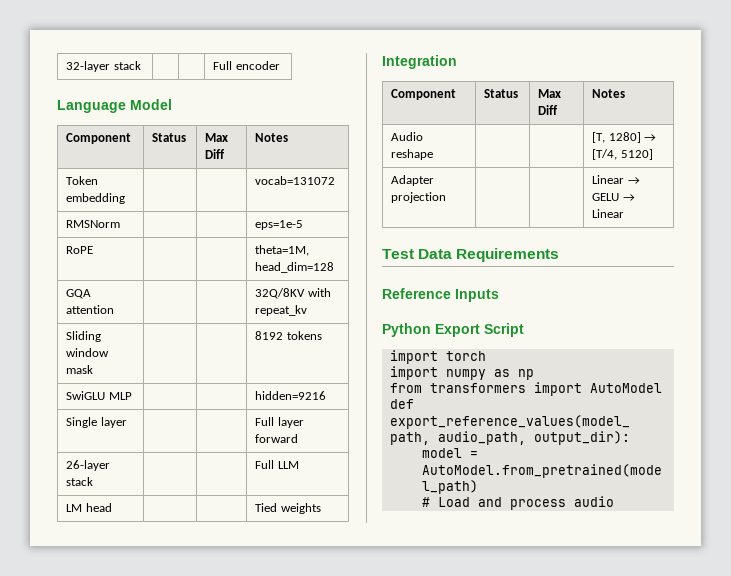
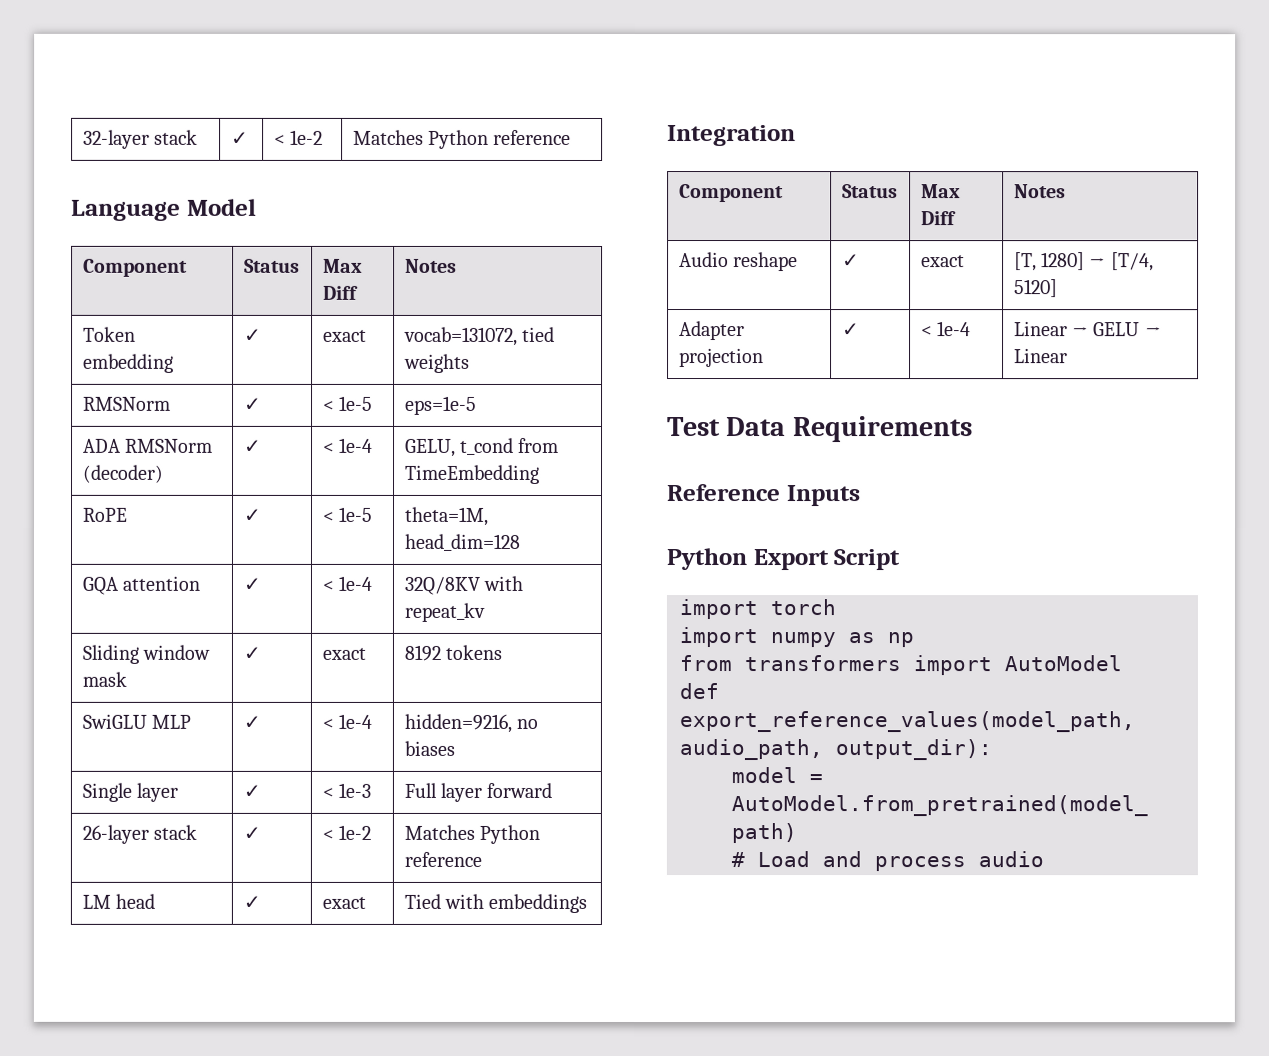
- 32-layer stack | | | Full encoder
+ 32-layer stack | ✓ | < 1e-2 | Matches Python reference
- Token embedding | | | vocab=131072
- RMSNorm | | | eps=1e-5
- RoPE | | | theta=1M, head_dim=128
+ Token embedding | ✓ | exact | vocab=131072, tied weights
+ RMSNorm | ✓ | < 1e-5 | eps=1e-5
+ ADA RMSNorm (decoder) | ✓ | < 1e-4 | GELU, t_cond from TimeEmbedding
+ RoPE | ✓ | < 1e-5 | theta=1M, head_dim=128
- GQA attention | | | 32Q/8KV with repeat_kv
+ GQA attention | ✓ | < 1e-4 | 32Q/8KV with repeat_kv
- Sliding window mask | | | 8192 tokens
+ Sliding window mask | ✓ | exact | 8192 tokens
- SwiGLU MLP | | | hidden=9216
+ SwiGLU MLP | ✓ | < 1e-4 | hidden=9216, no biases
- Single layer | | | Full layer forward
+ Single layer | ✓ | < 1e-3 | Full layer forward
- 26-layer stack | | | Full LLM
+ 26-layer stack | ✓ | < 1e-2 | Matches Python reference
- LM head | | | Tied weights
+ LM head | ✓ | exact | Tied with embeddings
- Audio reshape | | | [T, 1280] → [T/4, 5120]
+ Audio reshape | ✓ | exact | [T, 1280] → [T/4, 5120]
- Adapter projection | | | Linear → GELU → Linear
+ Adapter projection | ✓ | < 1e-4 | Linear → GELU → Linear

